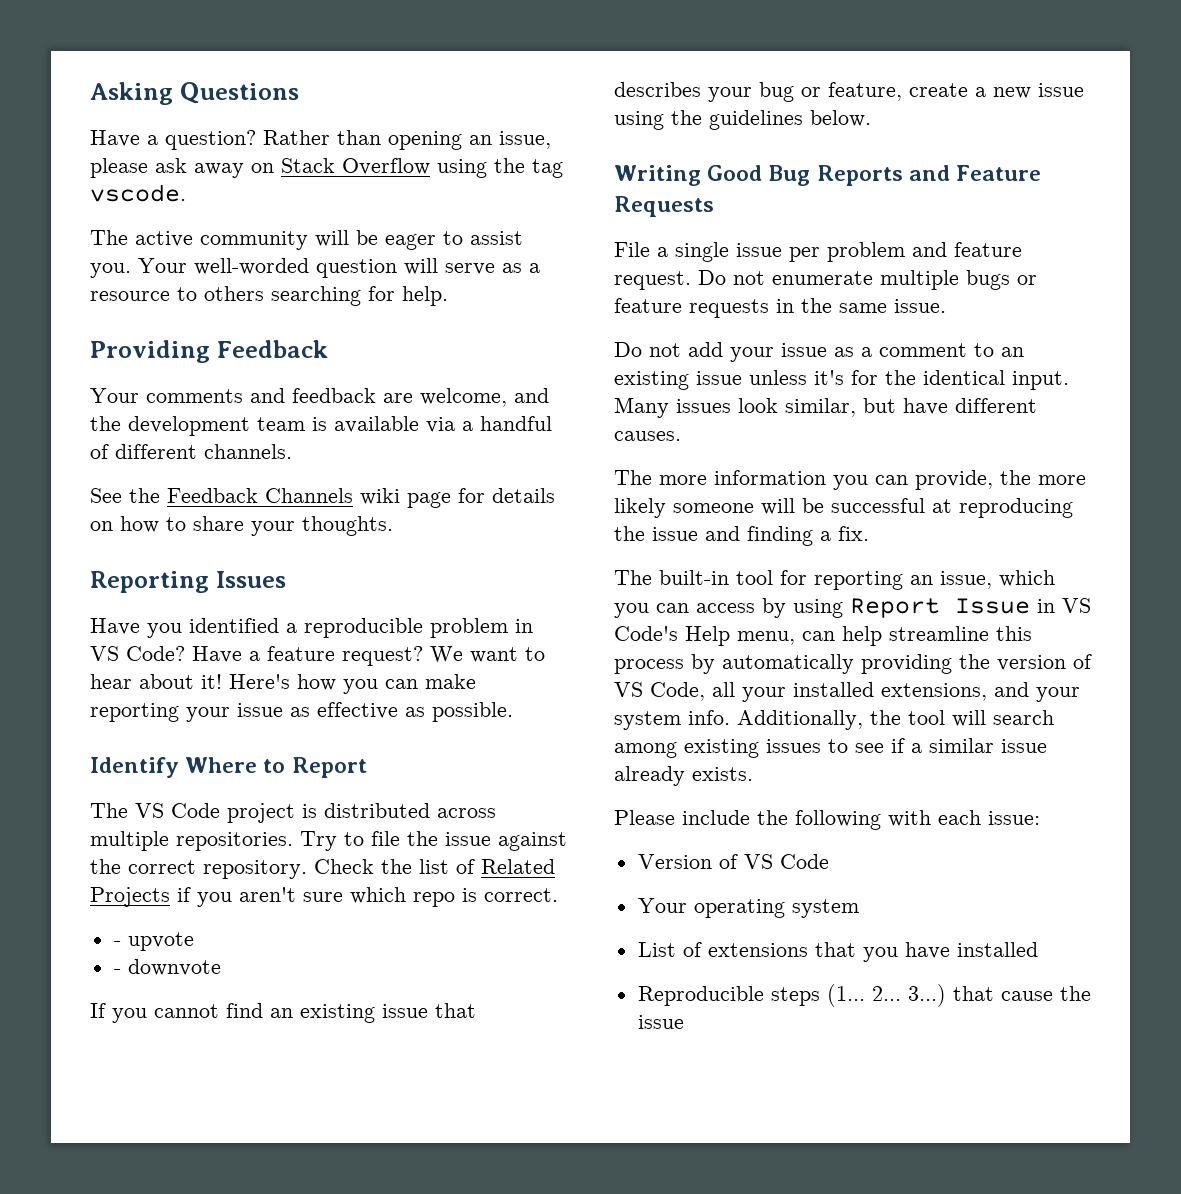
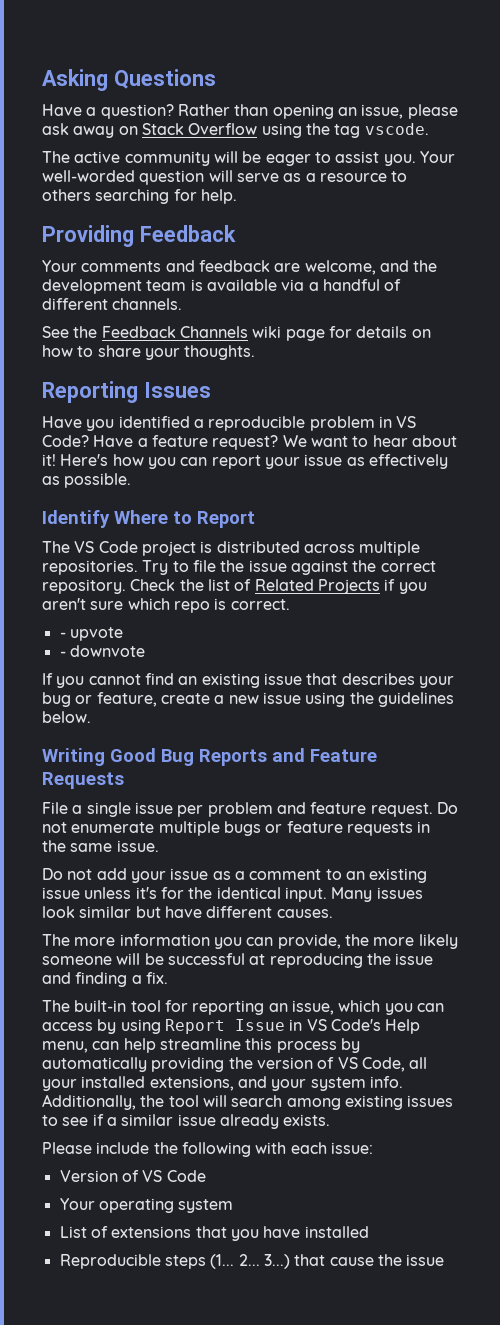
- Here's how you can make reporting your issue as effective as possible.
+ Here's how you can report your issue as effectively as possible.
- Many issues look similar, but have different causes.
+ Many issues look similar but have different causes.

